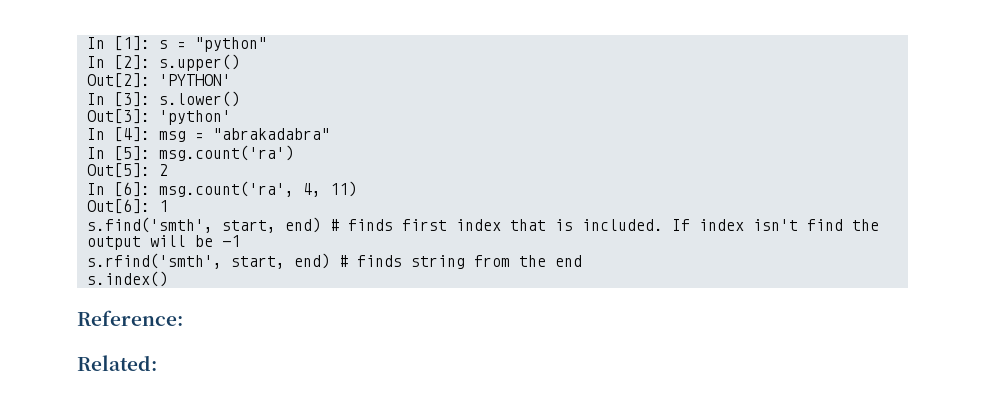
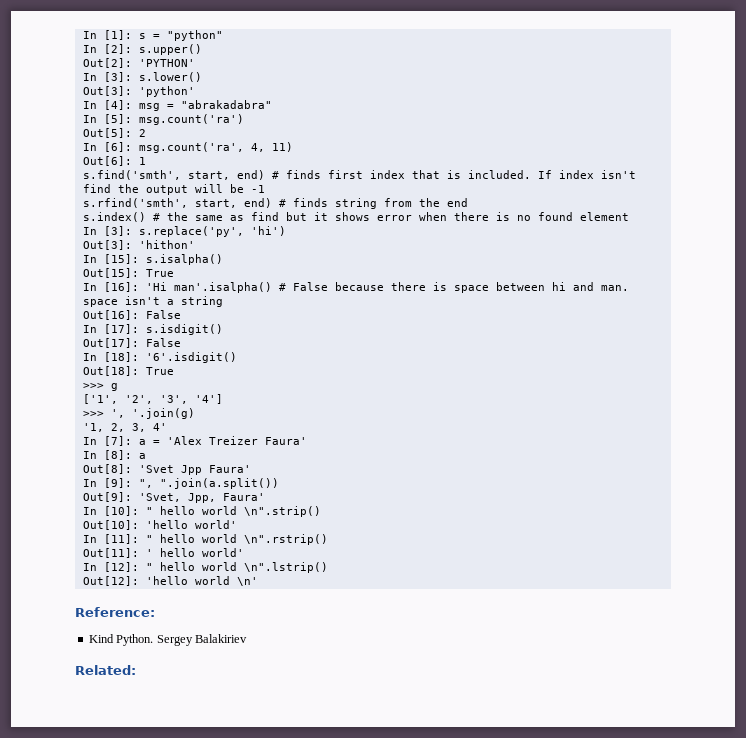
- s.index()
+ s.index() # the same as find but it shows error when there is no found element
+ In [3]: s.replace('py', 'hi')
+ Out[3]: 'hithon'
+ In [15]: s.isalpha()
+ Out[15]: True
+ In [16]: 'Hi man'.isalpha() # False because there is space between hi and man. space isn't a string
+ Out[16]: False
+ In [17]: s.isdigit()
+ Out[17]: False
+ In [18]: '6'.isdigit()
+ Out[18]: True
+ >>> g
+ ['1', '2', '3', '4']
+ >>> ', '.join(g)
+ '1, 2, 3, 4'
+ In [7]: a = 'Alex Treizer Faura'
+ In [8]: a
+ Out[8]: 'Svet Jpp Faura'
+ In [9]: ", ".join(a.split())
+ Out[9]: 'Svet, Jpp, Faura'
+ In [10]: " hello world \n".strip()
+ Out[10]: 'hello world'
+ In [11]: " hello world \n".rstrip()
+ Out[11]: ' hello world'
+ In [12]: " hello world \n".lstrip()
+ Out[12]: 'hello world \n'
  Reference:
+ Kind Python. Sergey Balakiriev

